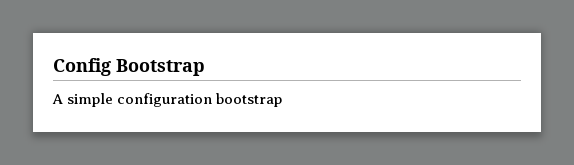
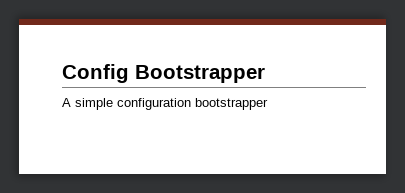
- Config Bootstrap
+ Config Bootstrapper
- A simple configuration bootstrap
+ A simple configuration bootstrapper

